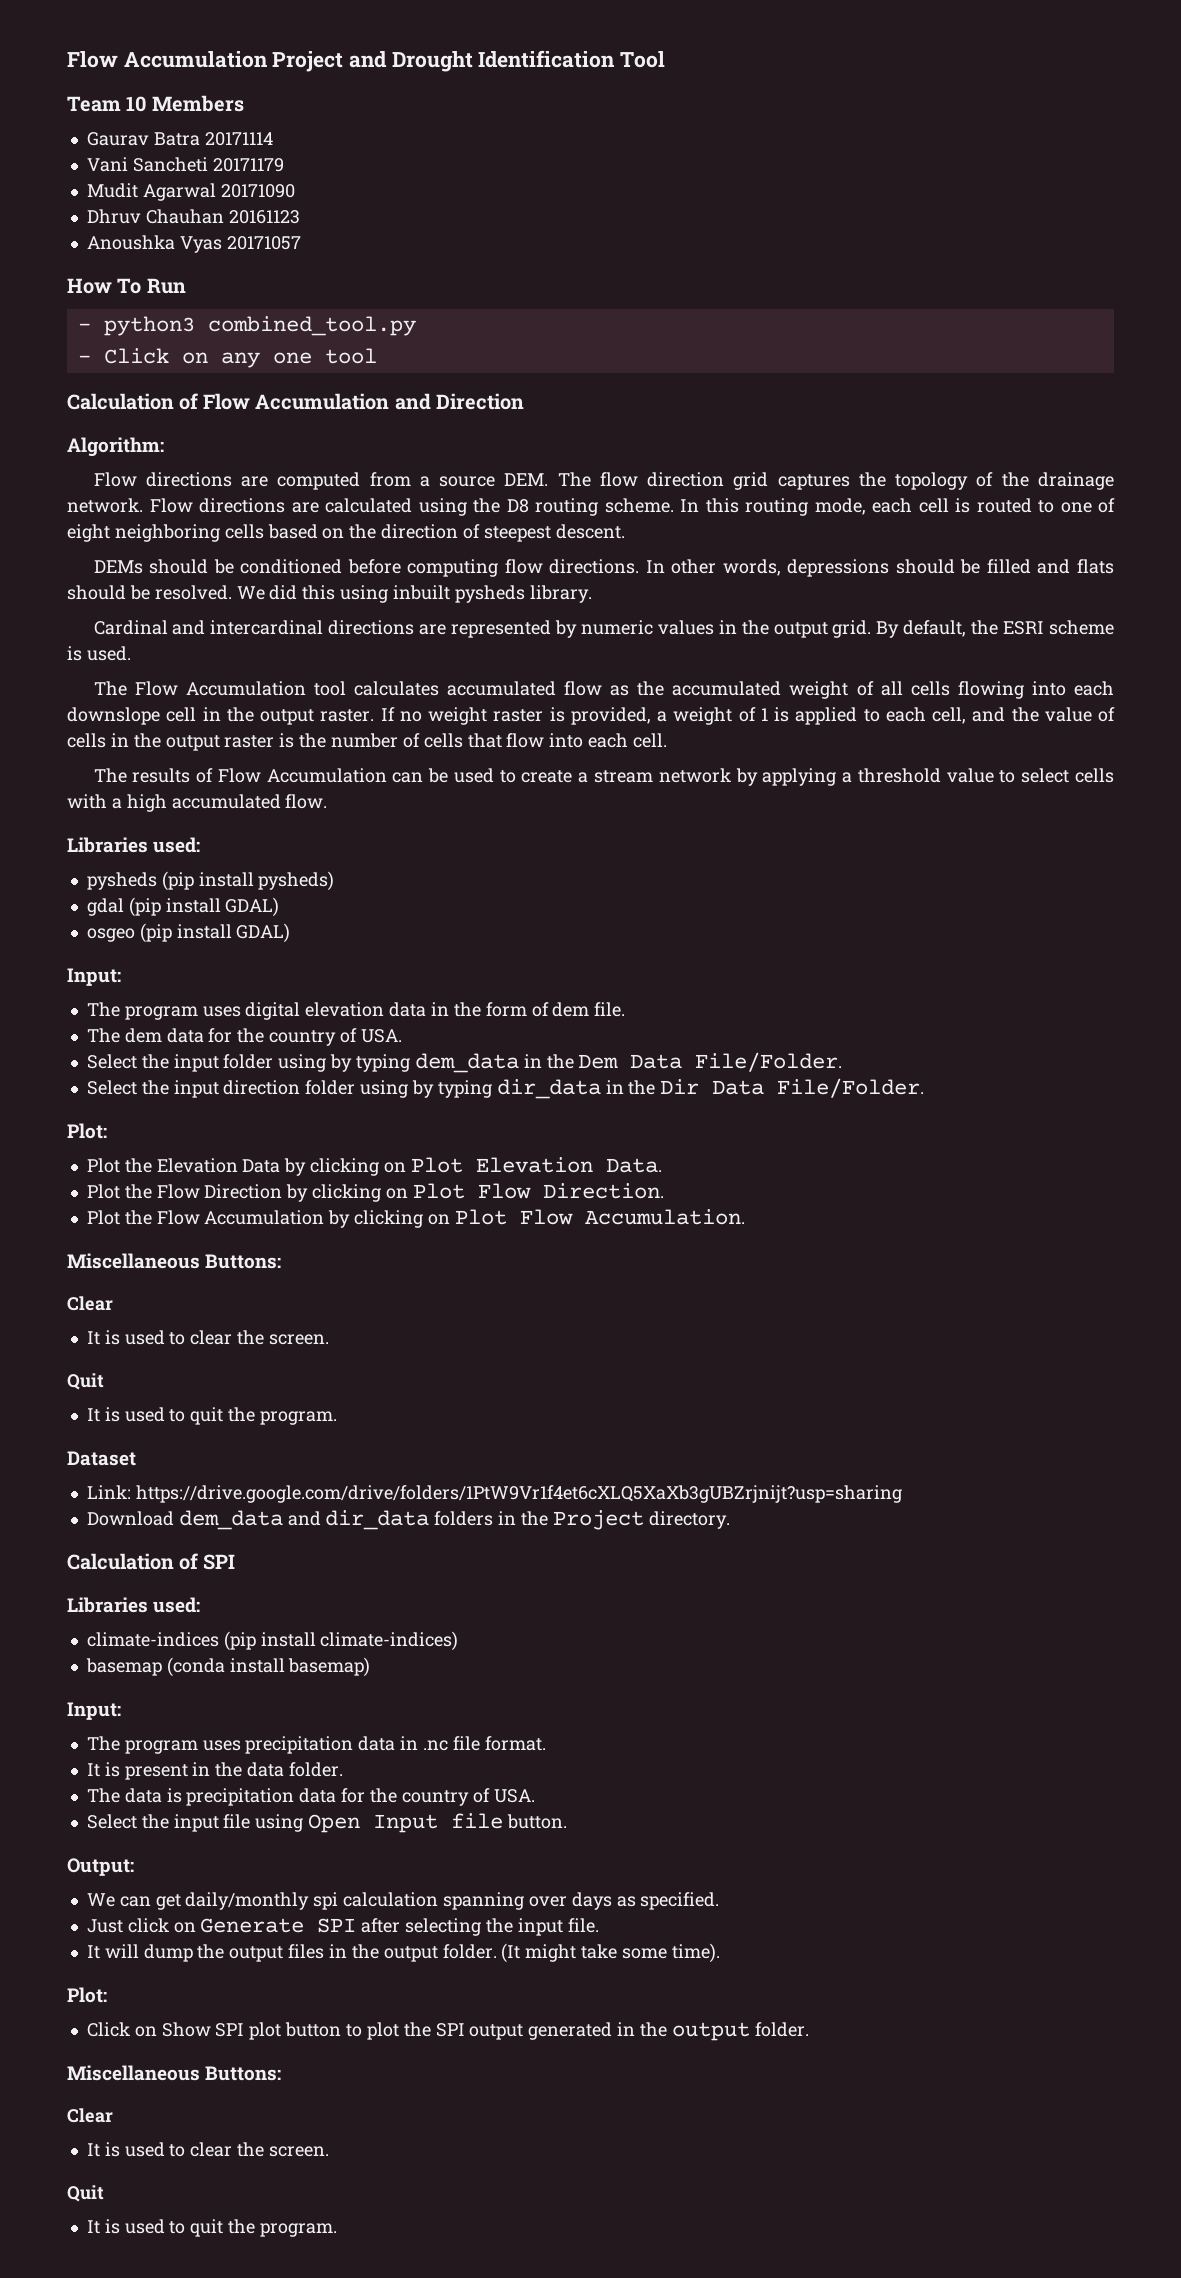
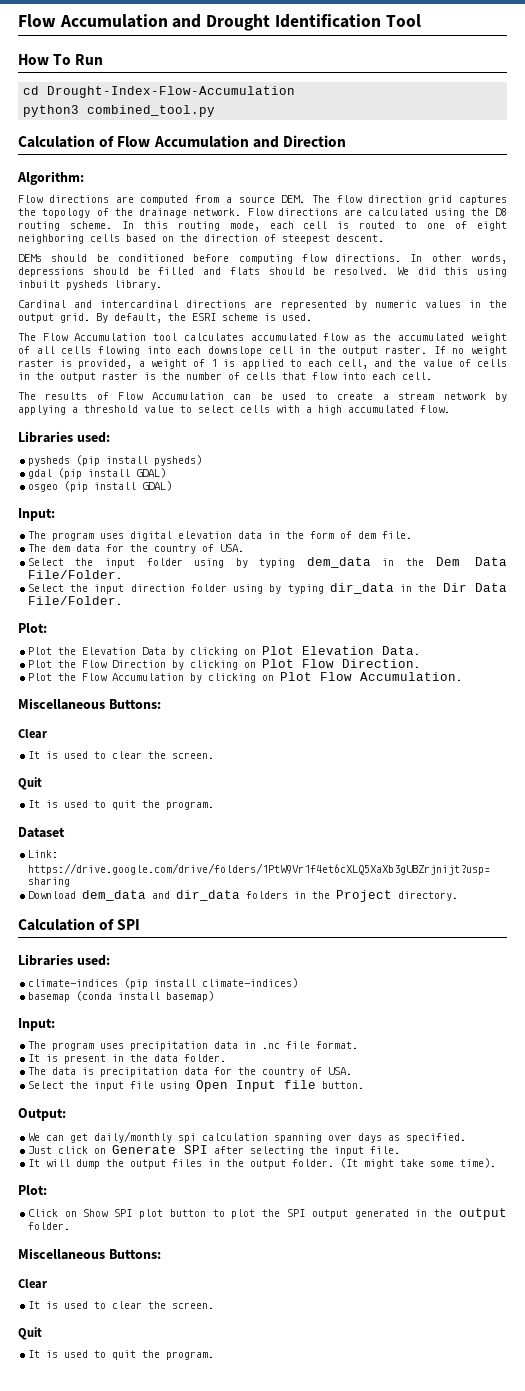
- Flow Accumulation Project and Drought Identification Tool
+ Flow Accumulation and Drought Identification Tool
- Team 10 Members
- Gaurav Batra 20171114
- Vani Sancheti 20171179
- Mudit Agarwal 20171090
- Dhruv Chauhan 20161123
- Anoushka Vyas 20171057
- - python3 combined_tool.py
+ cd Drought-Index-Flow-Accumulation
+ python3 combined_tool.py
- - Click on any one tool

